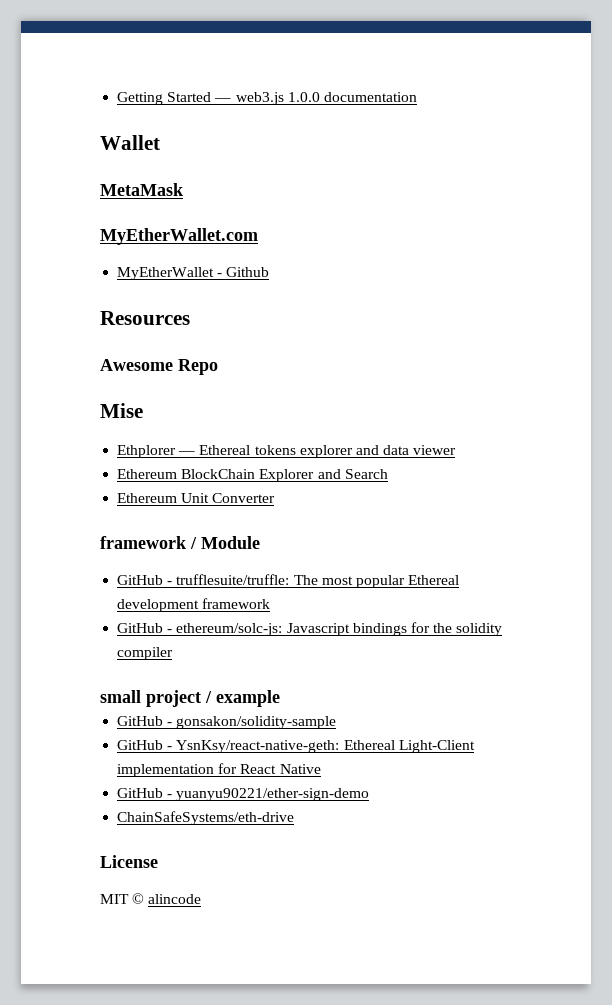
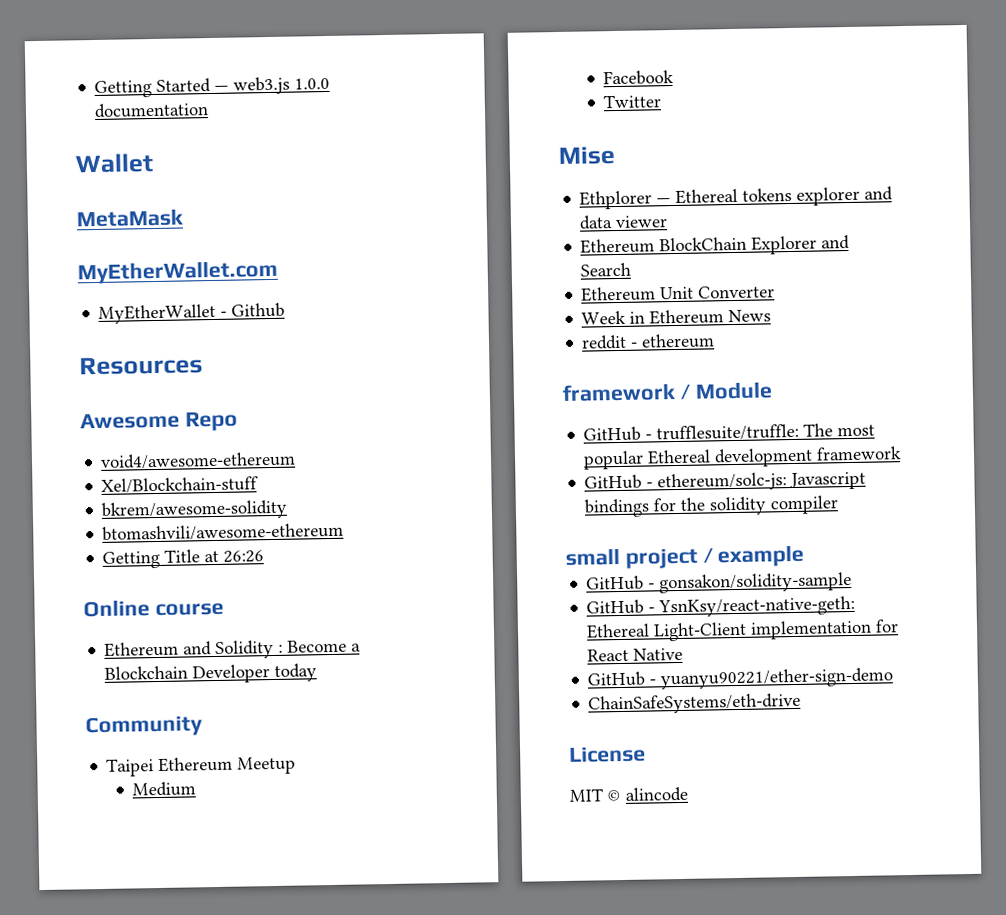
+ void4/awesome-ethereum
+ Xel/Blockchain-stuff
+ bkrem/awesome-solidity
+ btomashvili/awesome-ethereum
+ Getting Title at 26:26
+ Online course
+ Ethereum and Solidity : Become a Blockchain Developer today
+ Community
+ Taipei Ethereum Meetup
+ Medium
+ Facebook
+ Twitter
+ Week in Ethereum News
+ reddit - ethereum

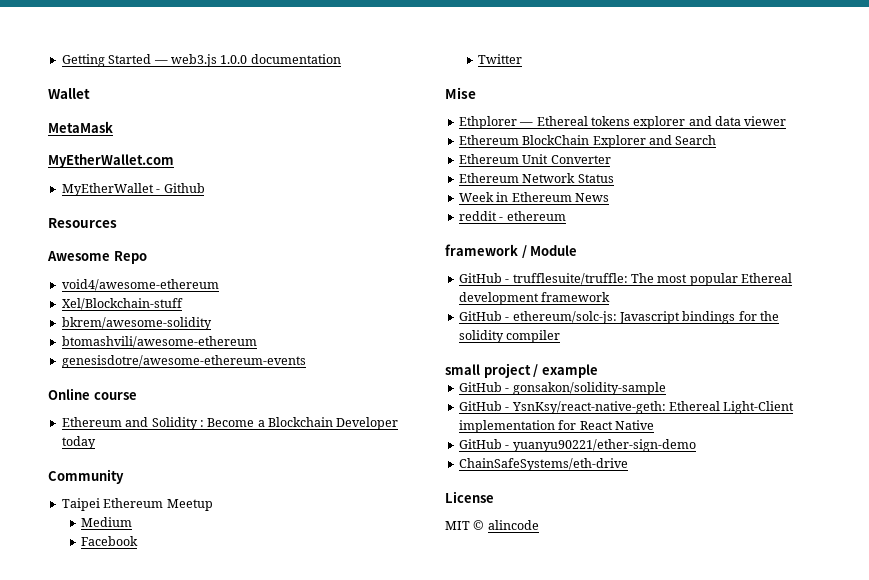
- Getting Title at 26:26
+ genesisdotre/awesome-ethereum-events
+ Ethereum Network Status

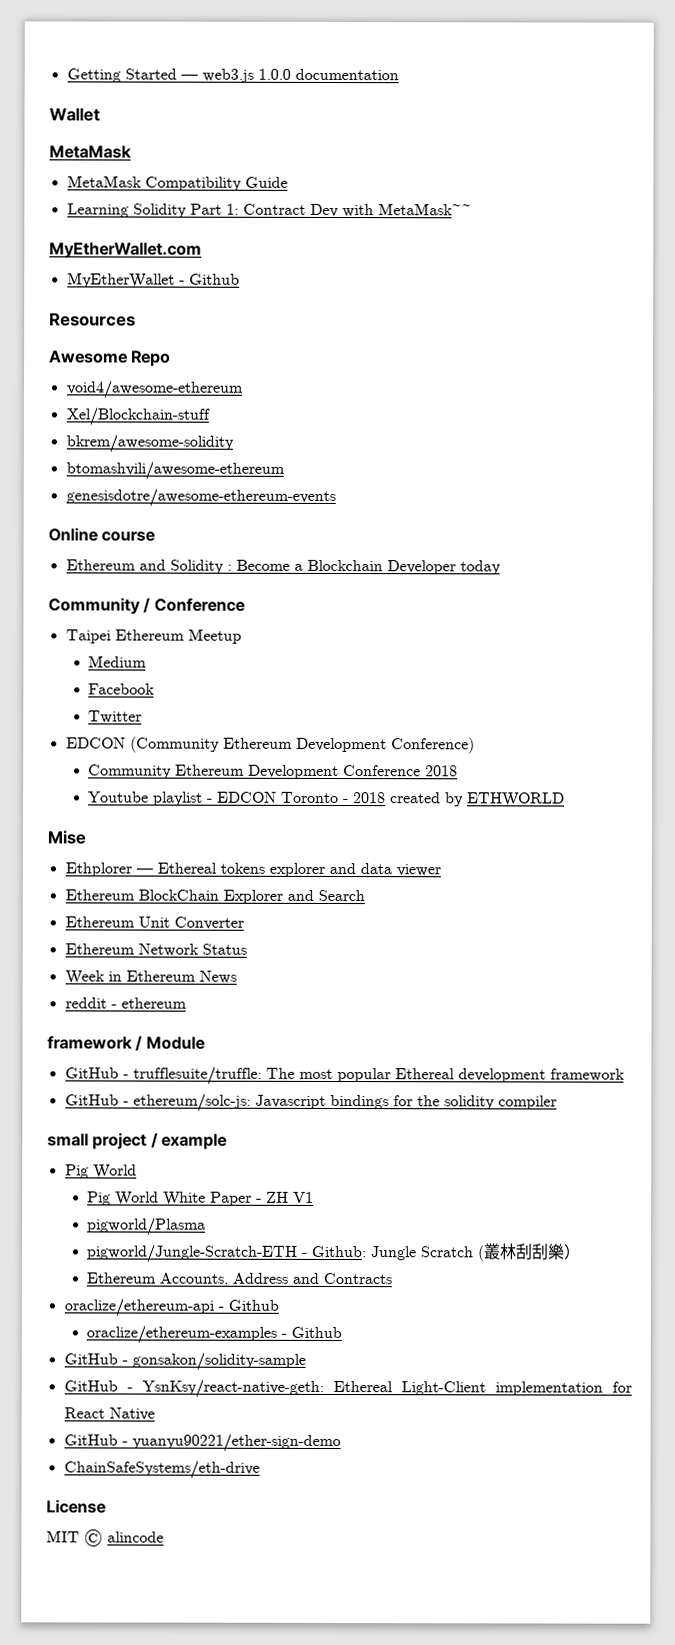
+ MetaMask Compatibility Guide
+ Learning Solidity Part 1: Contract Dev with MetaMask~~
- Community
+ Community / Conference
+ EDCON (Community Ethereum Development Conference)
+ Community Ethereum Development Conference 2018
+ Youtube playlist - EDCON Toronto - 2018 created by ETHWORLD
  small project / example
+ Pig World
+ Pig World White Paper - ZH V1
+ pigworld/Plasma
+ pigworld/Jungle-Scratch-ETH - Github: Jungle Scratch (叢林刮刮樂）
+ Ethereum Accounts, Address and Contracts
+ oraclize/ethereum-api - Github
+ oraclize/ethereum-examples - Github

